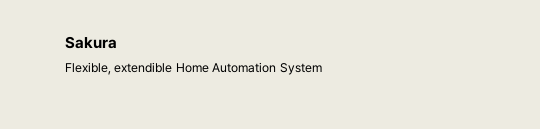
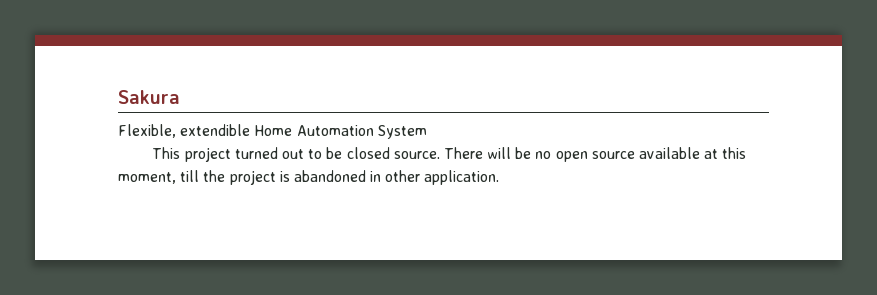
+ This project turned out to be closed source. There will be no open source available at this moment, till the project is abandoned in other application.

